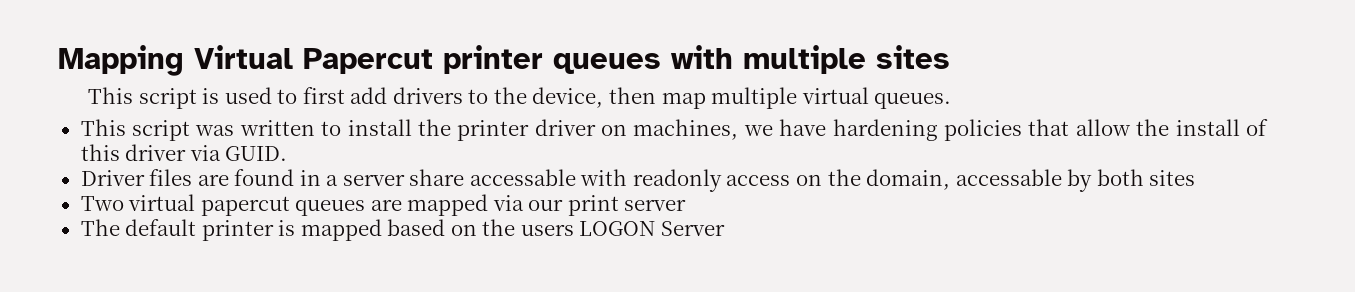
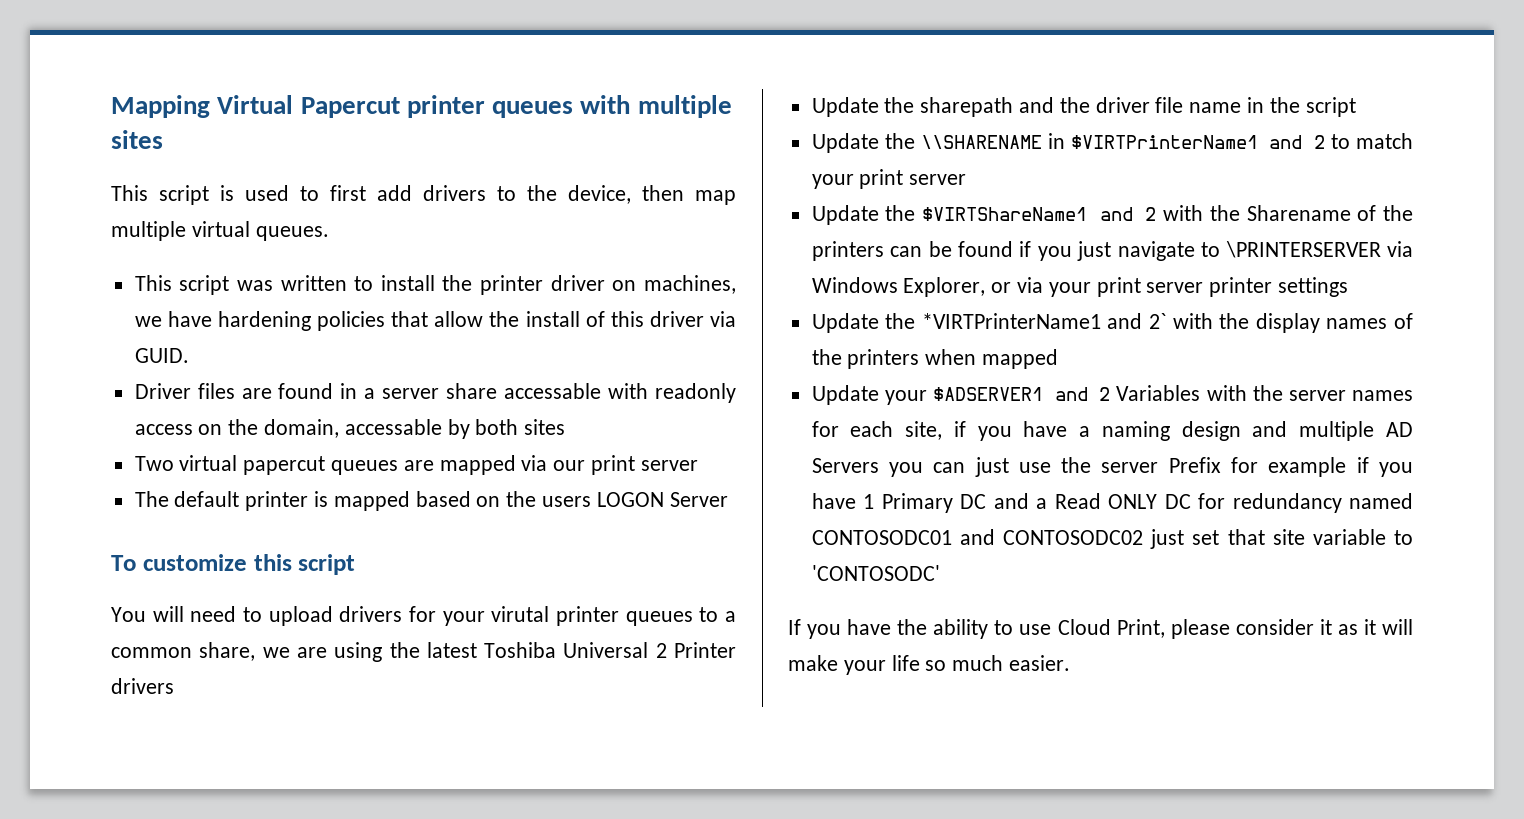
+ To customize this script
+ You will need to upload drivers for your virutal printer queues to a common share, we are using the latest Toshiba Universal 2 Printer drivers
+ Update the sharepath and the driver file name in the script
+ Update the \\SHARENAME in $VIRTPrinterName1 and 2 to match your print server
+ Update the $VIRTShareName1 and 2 with the Sharename of the printers can be found if you just navigate to \PRINTERSERVER via Windows Explorer, or via your print server printer settings
+ Update the *VIRTPrinterName1 and 2` with the display names of the printers when mapped
+ Update your $ADSERVER1 and 2 Variables with the server names for each site, if you have a naming design and multiple AD Servers you can just use the server Prefix for example if you have 1 Primary DC and a Read ONLY DC for redundancy named CONTOSODC01 and CONTOSODC02 just set that site variable to 'CONTOSODC'
+ If you have the ability to use Cloud Print, please consider it as it will make your life so much easier.

